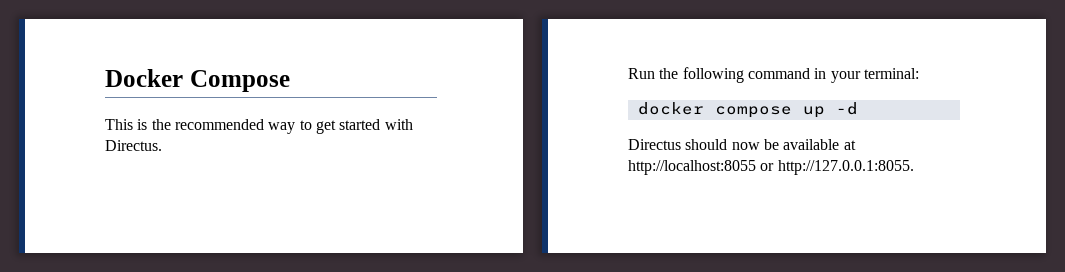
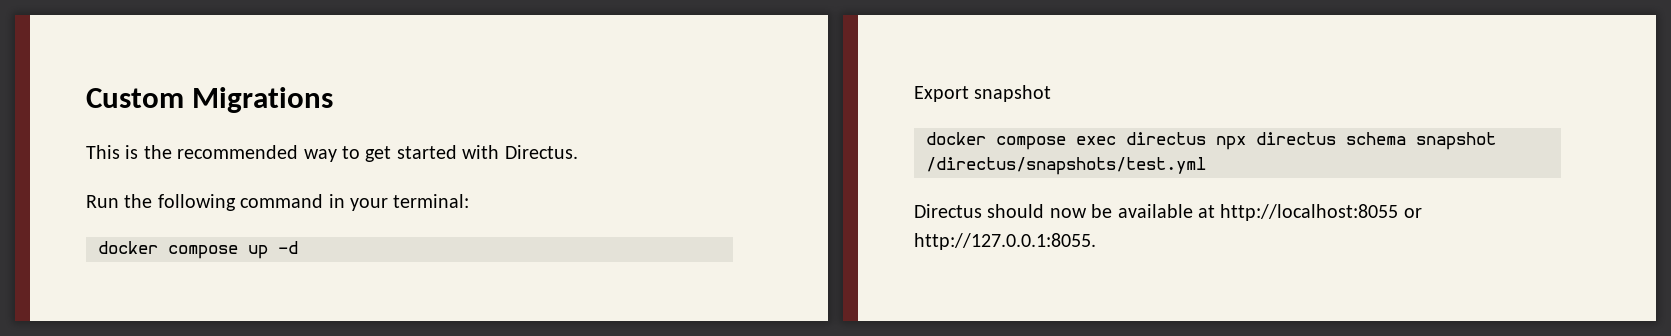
- Docker Compose
+ Custom Migrations
+ Export snapshot
+ docker compose exec directus npx directus schema snapshot /directus/snapshots/test.yml

